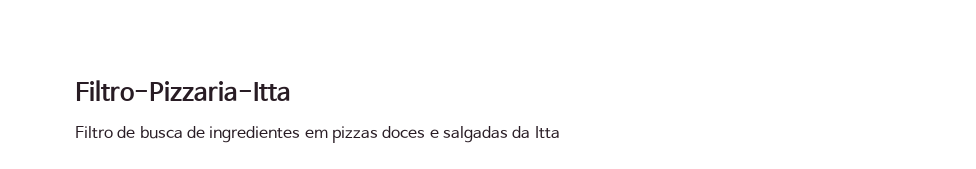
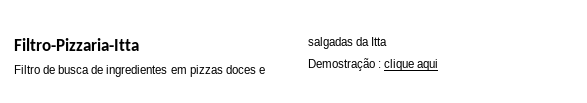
+ Demostração : clique aqui

